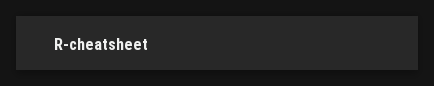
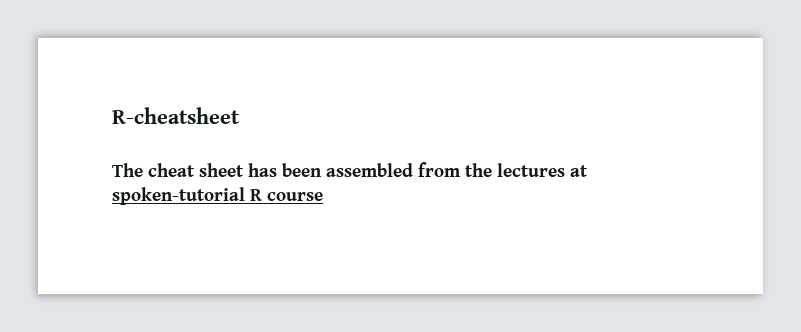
+ The cheat sheet has been assembled from the lectures at spoken-tutorial R course

